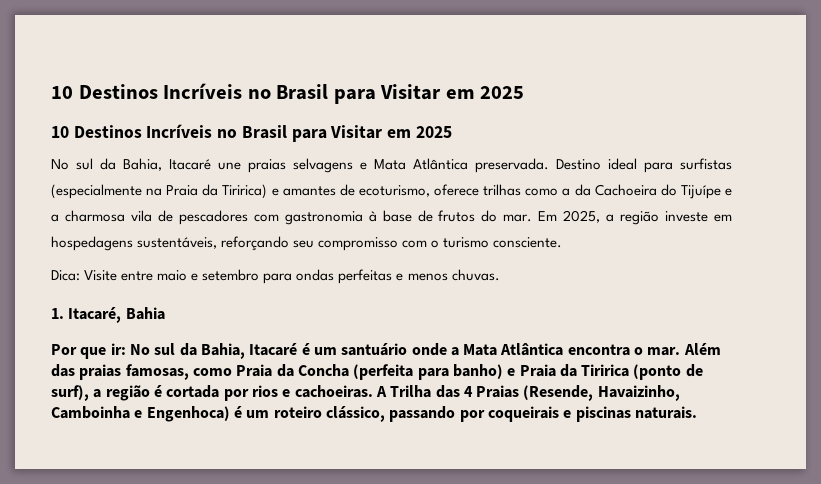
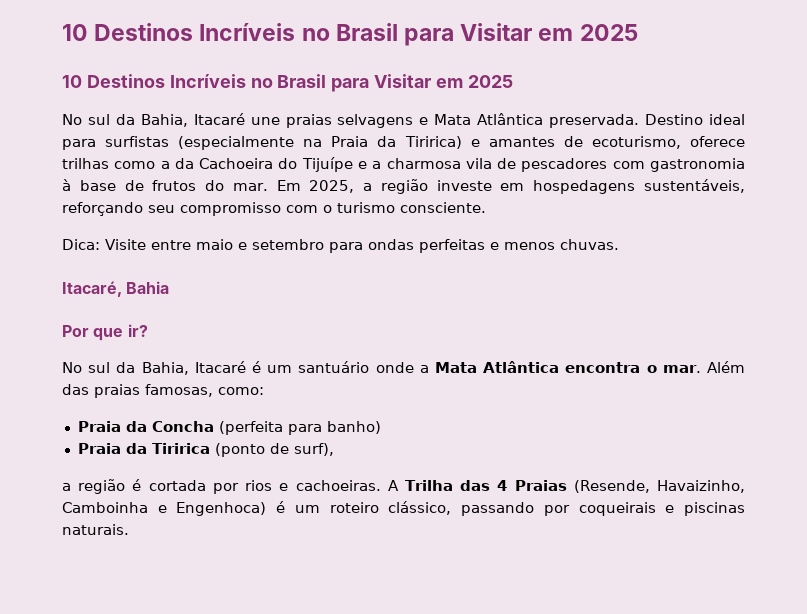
- 1. Itacaré, Bahia
+ Itacaré, Bahia
- Por que ir: No sul da Bahia, Itacaré é um santuário onde a Mata Atlântica encontra o mar.
+ Por que ir?
+ No sul da Bahia, Itacaré é um santuário onde a Mata Atlântica encontra o mar.
- Além das praias famosas, como Praia da Concha (perfeita para banho) e Praia da Tiririca (ponto de surf), a região é cortada por rios e cachoeiras.
+ Além das praias famosas, como:
+ Praia da Concha (perfeita para banho)
+ Praia da Tiririca (ponto de surf),
+ a região é cortada por rios e cachoeiras.

